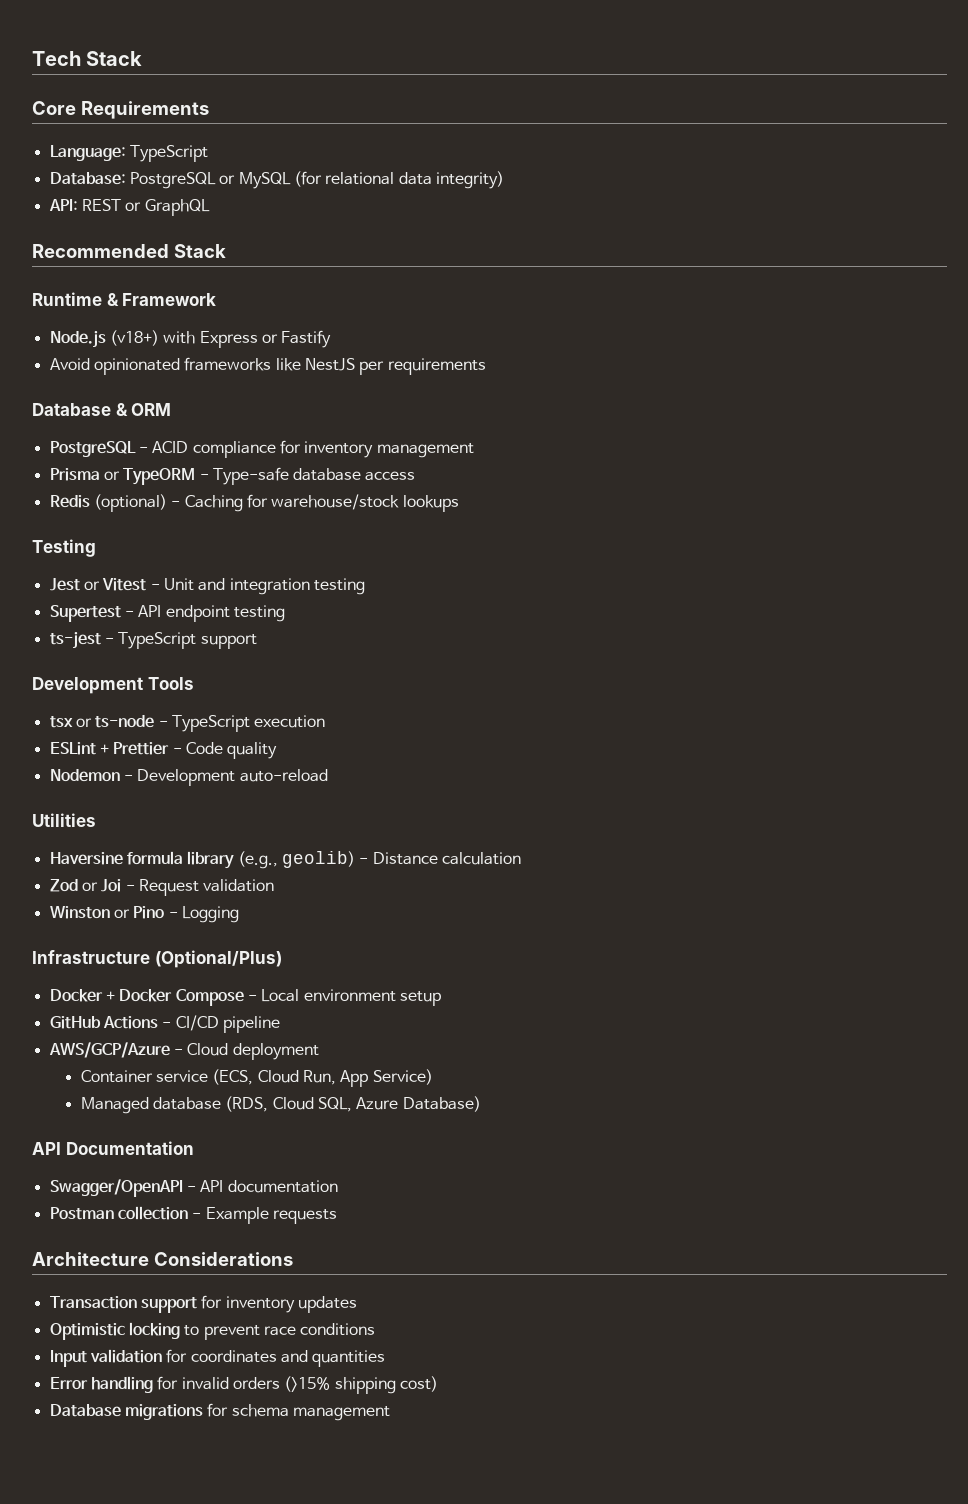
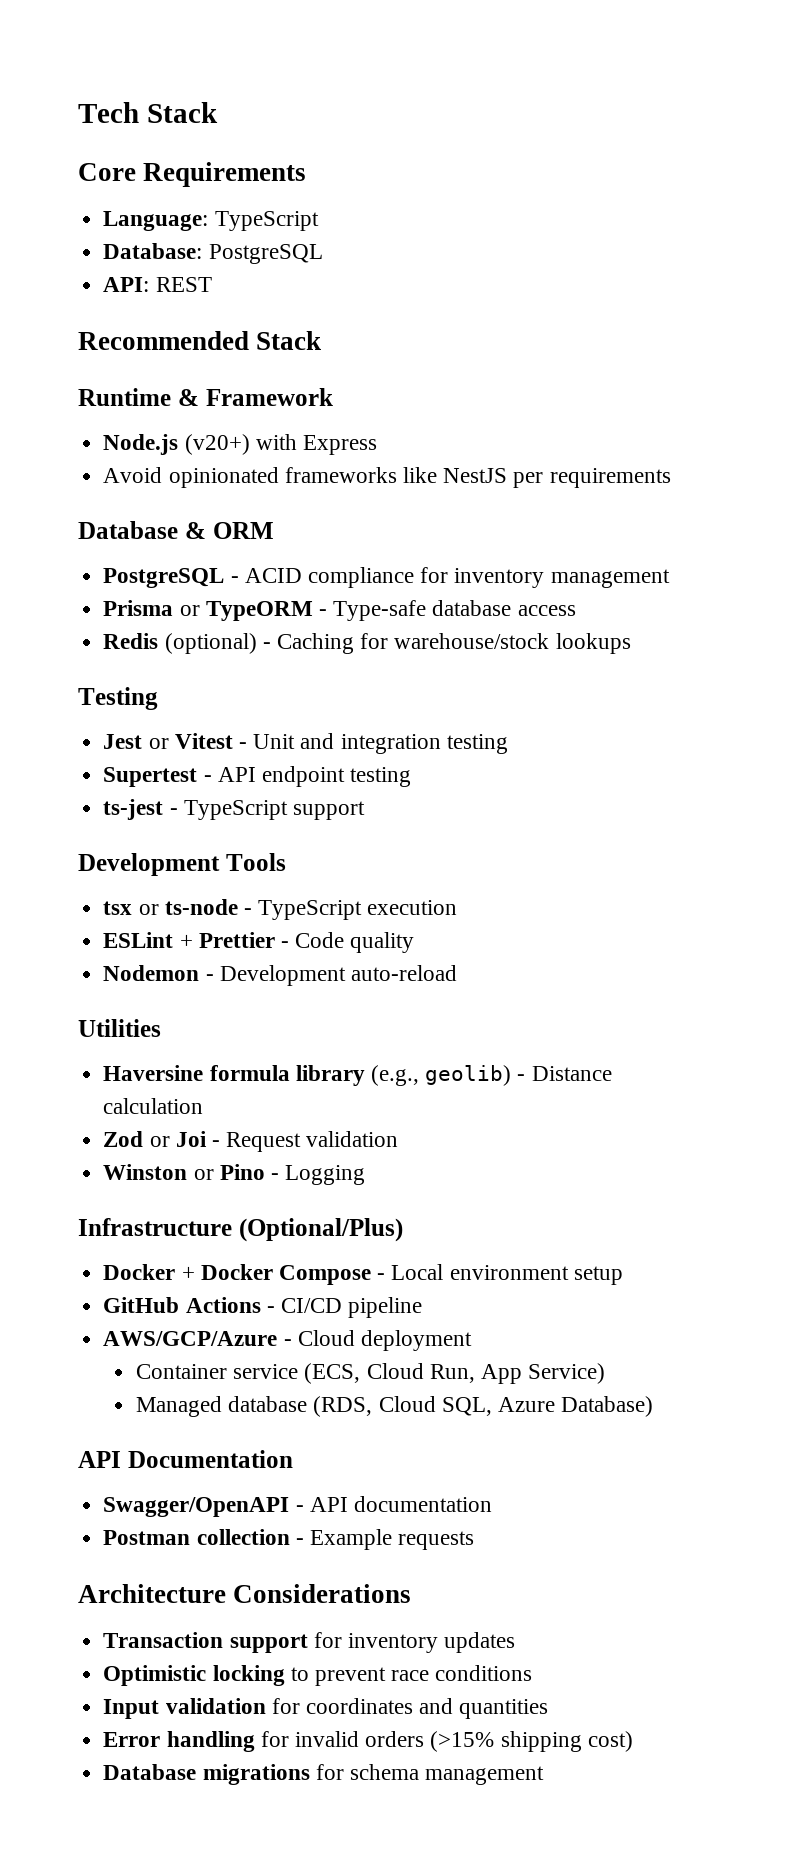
- Database: PostgreSQL or MySQL (for relational data integrity)
+ Database: PostgreSQL
- API: REST or GraphQL
+ API: REST
- Node.js (v18+) with Express or Fastify
+ Node.js (v20+) with Express

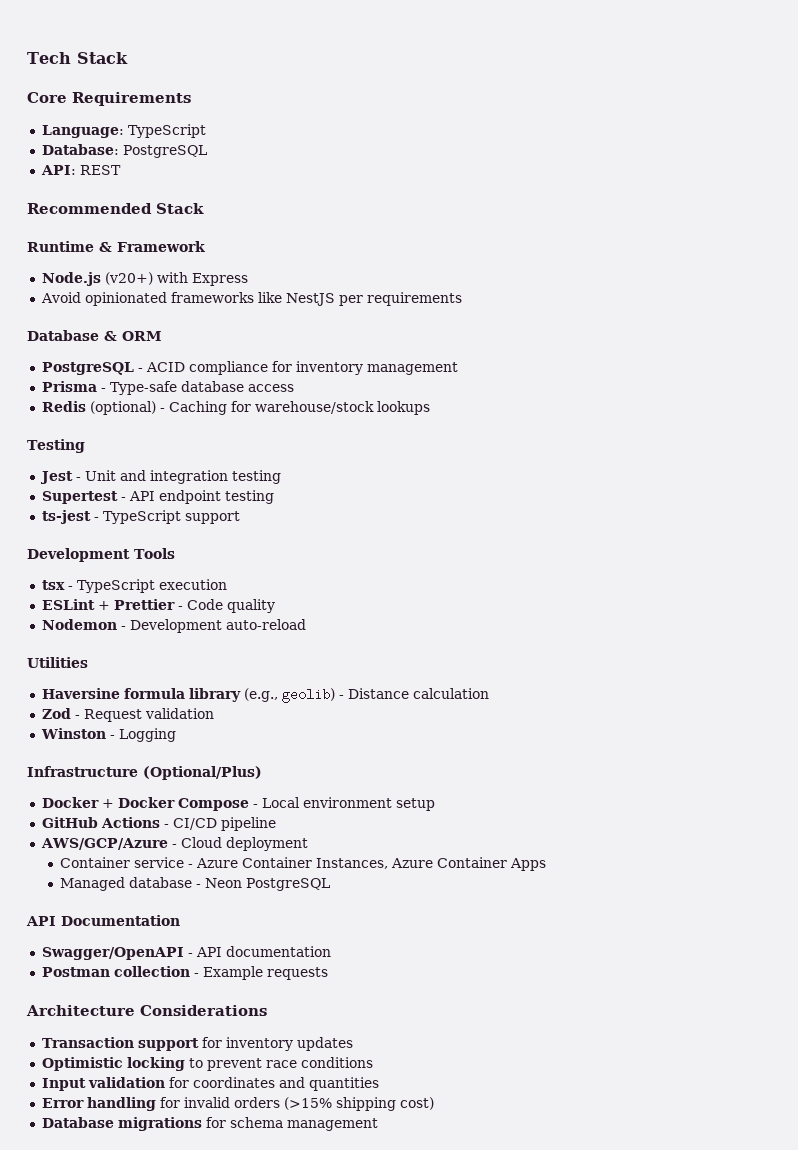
- Prisma or TypeORM - Type-safe database access
+ Prisma - Type-safe database access
- Jest or Vitest - Unit and integration testing
+ Jest - Unit and integration testing
- tsx or ts-node - TypeScript execution
+ tsx - TypeScript execution
- Zod or Joi - Request validation
+ Zod - Request validation
- Winston or Pino - Logging
+ Winston - Logging
- Container service (ECS, Cloud Run, App Service)
- Managed database (RDS, Cloud SQL, Azure Database)
+ Container service - Azure Container Instances, Azure Container Apps
+ Managed database - Neon PostgreSQL

